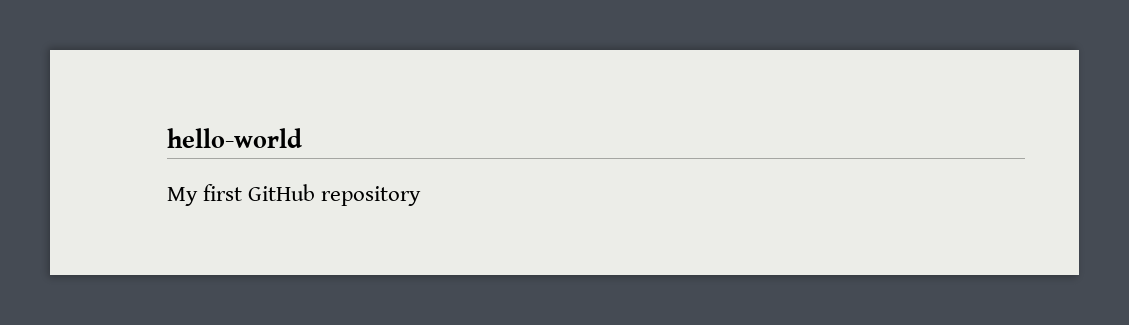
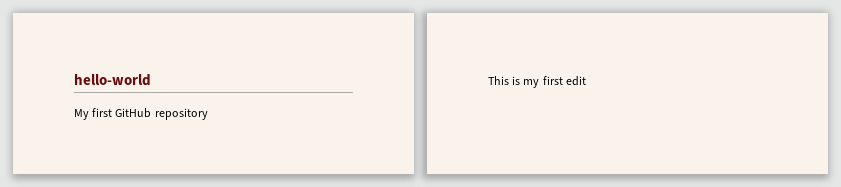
+ This is my first edit

